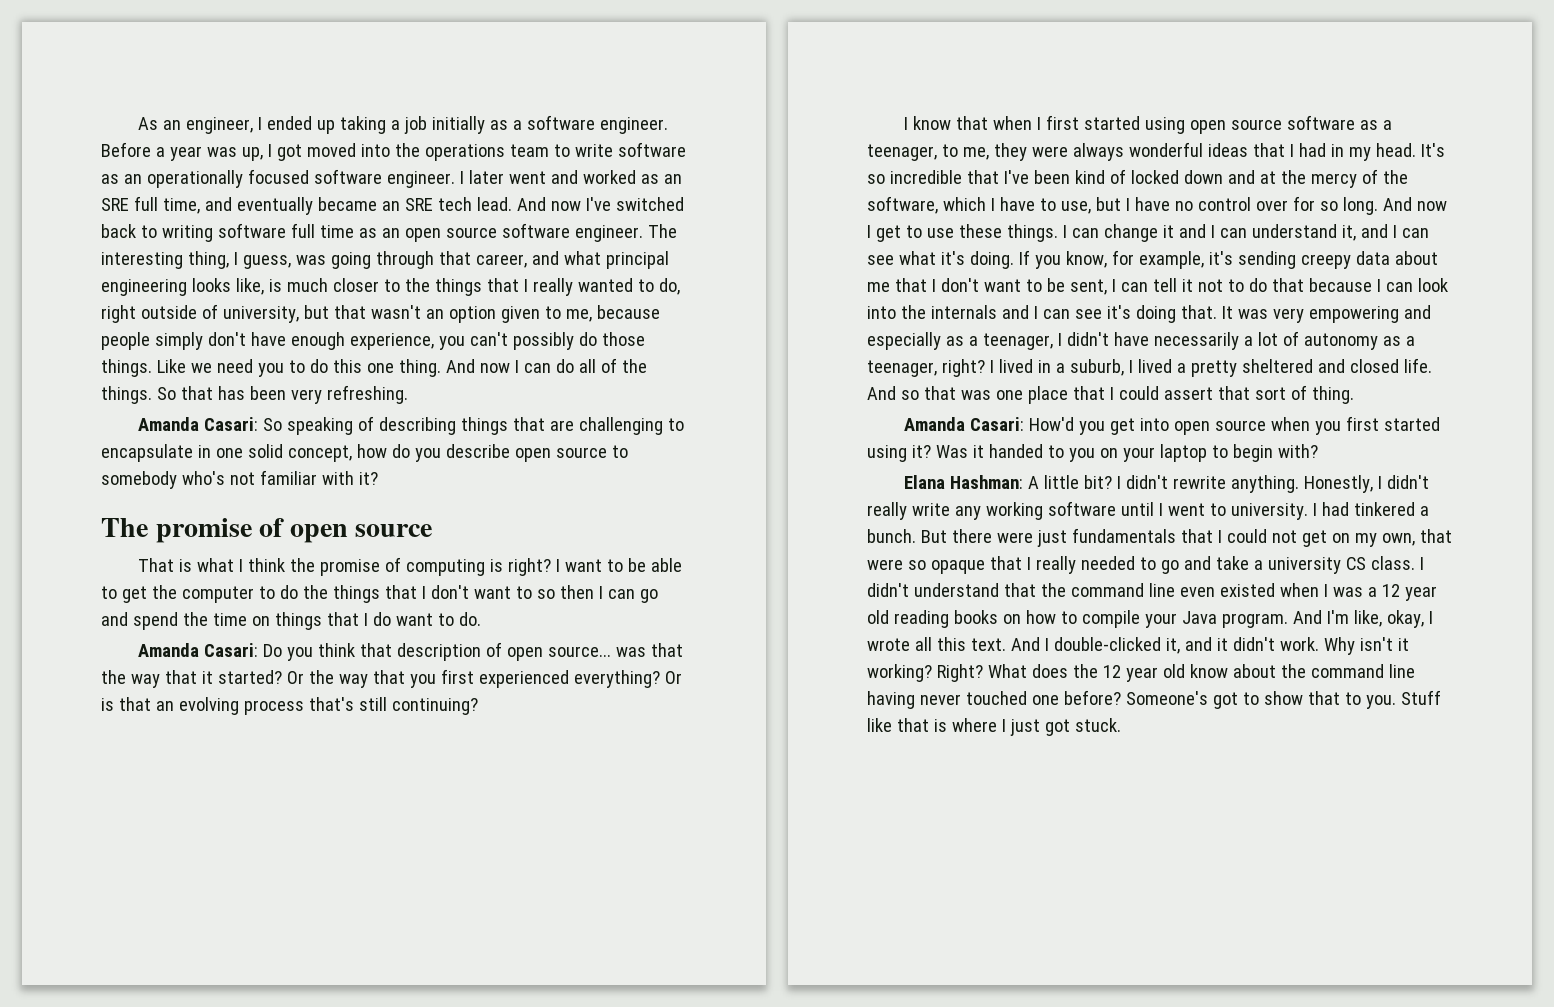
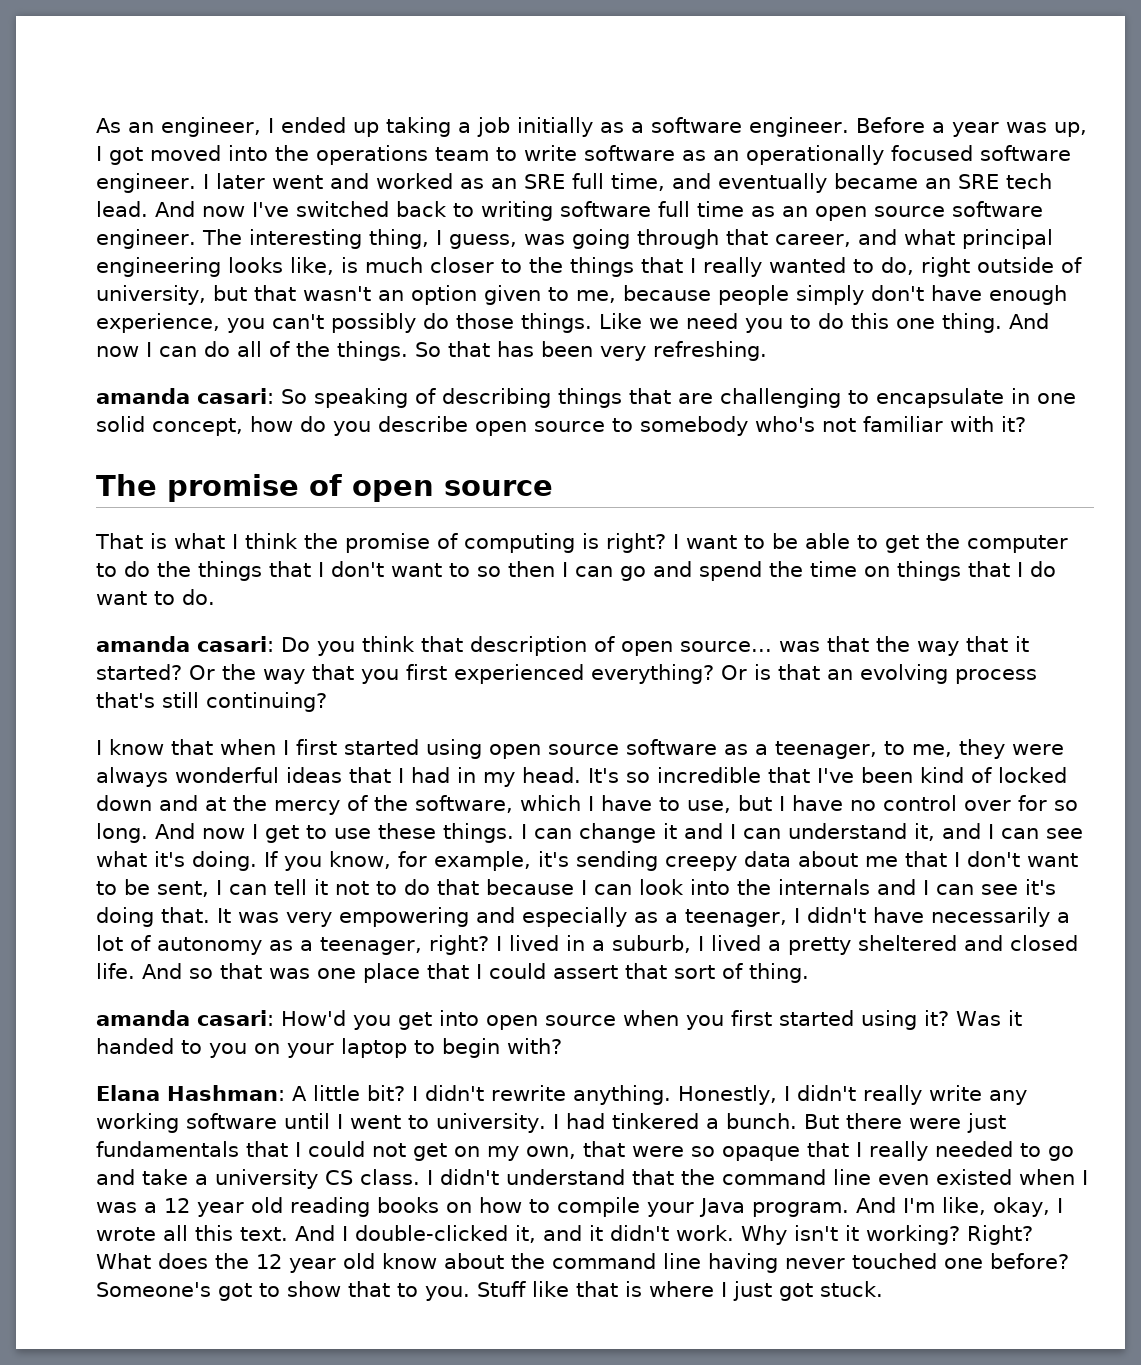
- Amanda Casari: So speaking of describing things that are challenging to encapsulate in one solid concept, how do you describe open source to somebody who's not familiar with it?
+ amanda casari: So speaking of describing things that are challenging to encapsulate in one solid concept, how do you describe open source to somebody who's not familiar with it?
- Amanda Casari: Do you think that description of open source... was that the way that it started?
+ amanda casari: Do you think that description of open source... was that the way that it started?
- Amanda Casari: How'd you get into open source when you first started using it?
+ amanda casari: How'd you get into open source when you first started using it?

